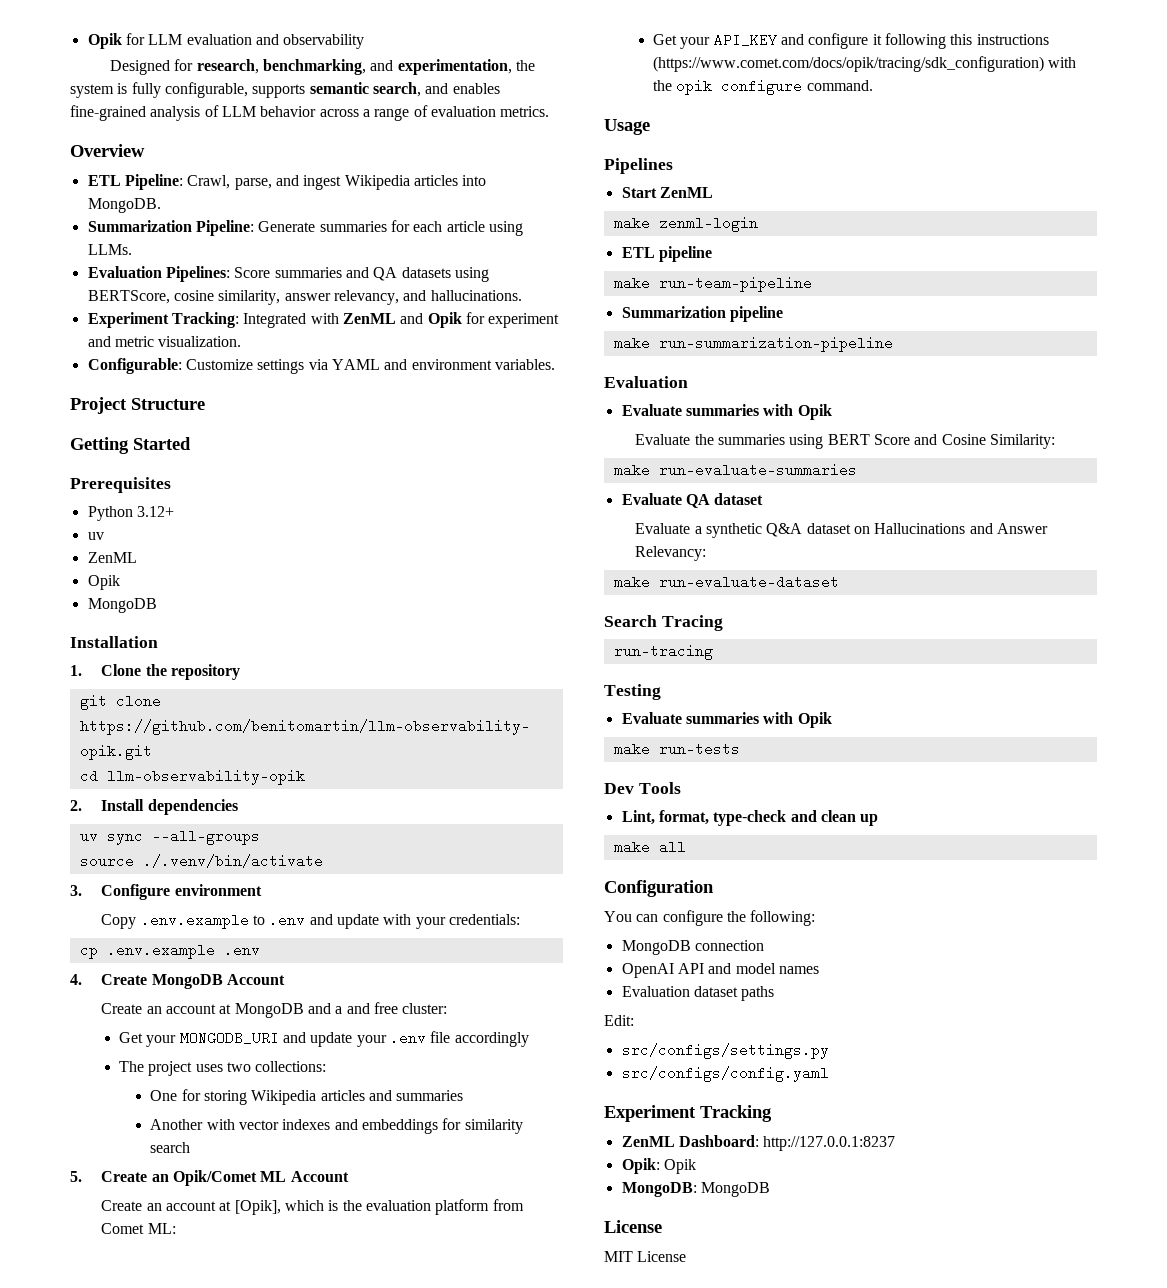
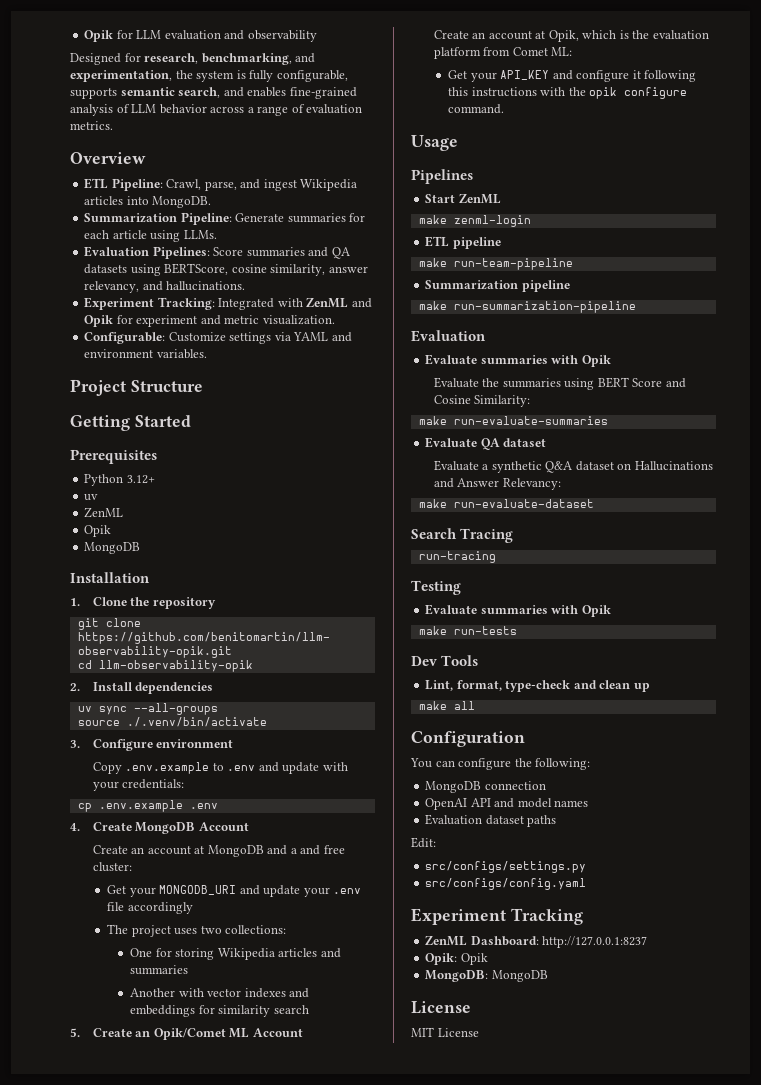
- Create an account at [Opik], which is the evaluation platform from Comet ML:
+ Create an account at Opik, which is the evaluation platform from Comet ML:
- Get your API_KEY and configure it following this instructions (https://www.comet.com/docs/opik/tracing/sdk_configuration) with the opik configure command.
+ Get your API_KEY and configure it following this instructions with the opik configure command.

